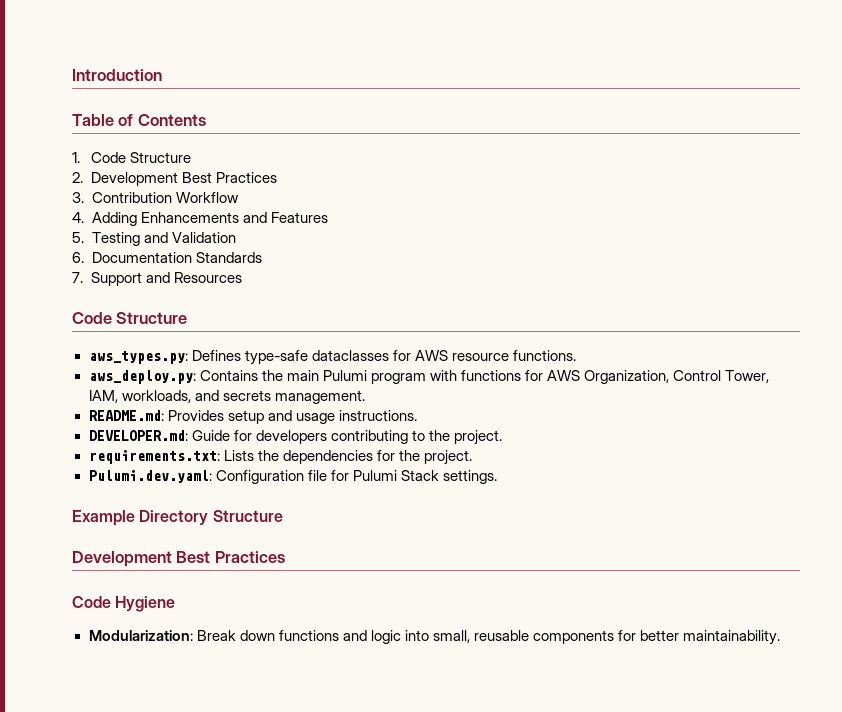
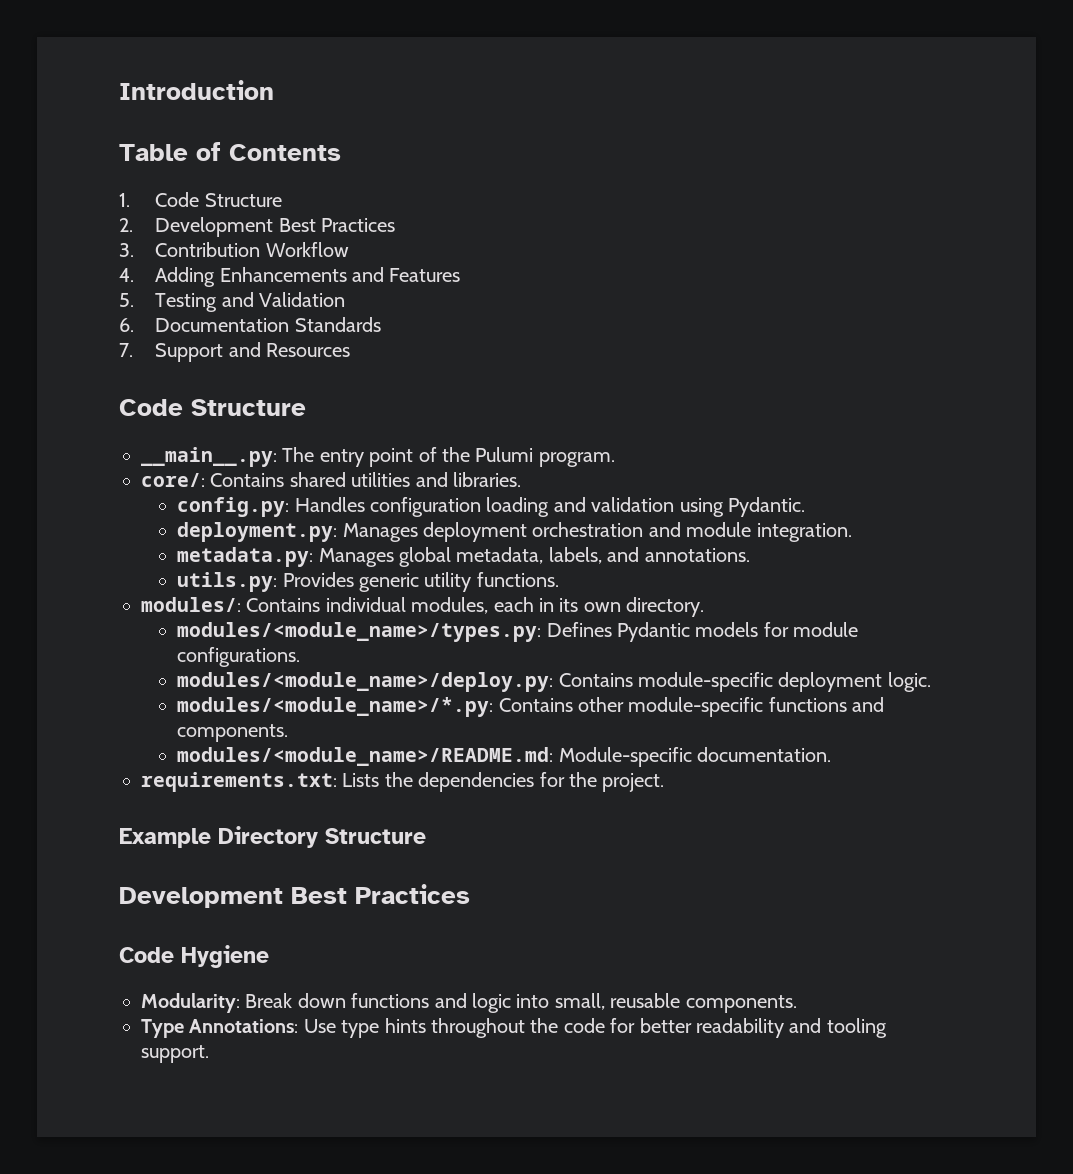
- aws_types.py: Defines type-safe dataclasses for AWS resource functions.
- aws_deploy.py: Contains the main Pulumi program with functions for AWS Organization, Control Tower, IAM, workloads, and secrets management.
- README.md: Provides setup and usage instructions.
- DEVELOPER.md: Guide for developers contributing to the project.
+ __main__.py: The entry point of the Pulumi program.
+ core/: Contains shared utilities and libraries.
+ config.py: Handles configuration loading and validation using Pydantic.
+ deployment.py: Manages deployment orchestration and module integration.
+ metadata.py: Manages global metadata, labels, and annotations.
+ utils.py: Provides generic utility functions.
+ modules/: Contains individual modules, each in its own directory.
+ modules/<module_name>/types.py: Defines Pydantic models for module configurations.
+ modules/<module_name>/deploy.py: Contains module-specific deployment logic.
+ modules/<module_name>/*.py: Contains other module-specific functions and components.
+ modules/<module_name>/README.md: Module-specific documentation.
- Pulumi.dev.yaml: Configuration file for Pulumi Stack settings.
- Modularization: Break down functions and logic into small, reusable components for better maintainability.
+ Modularity: Break down functions and logic into small, reusable components.
+ Type Annotations: Use type hints throughout the code for better readability and tooling support.

